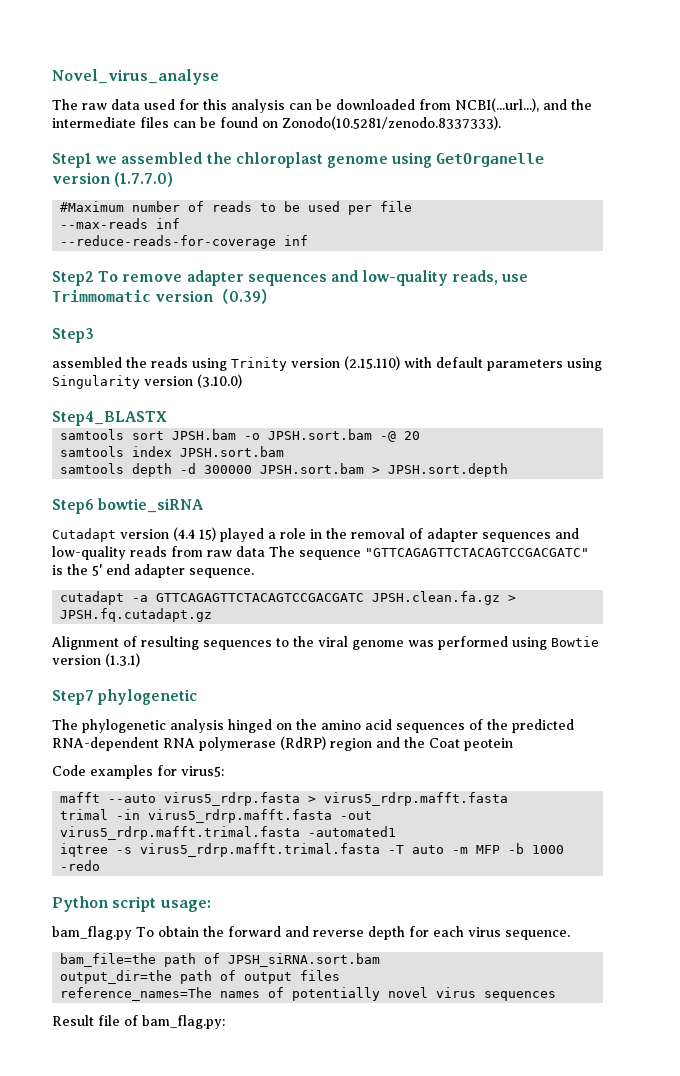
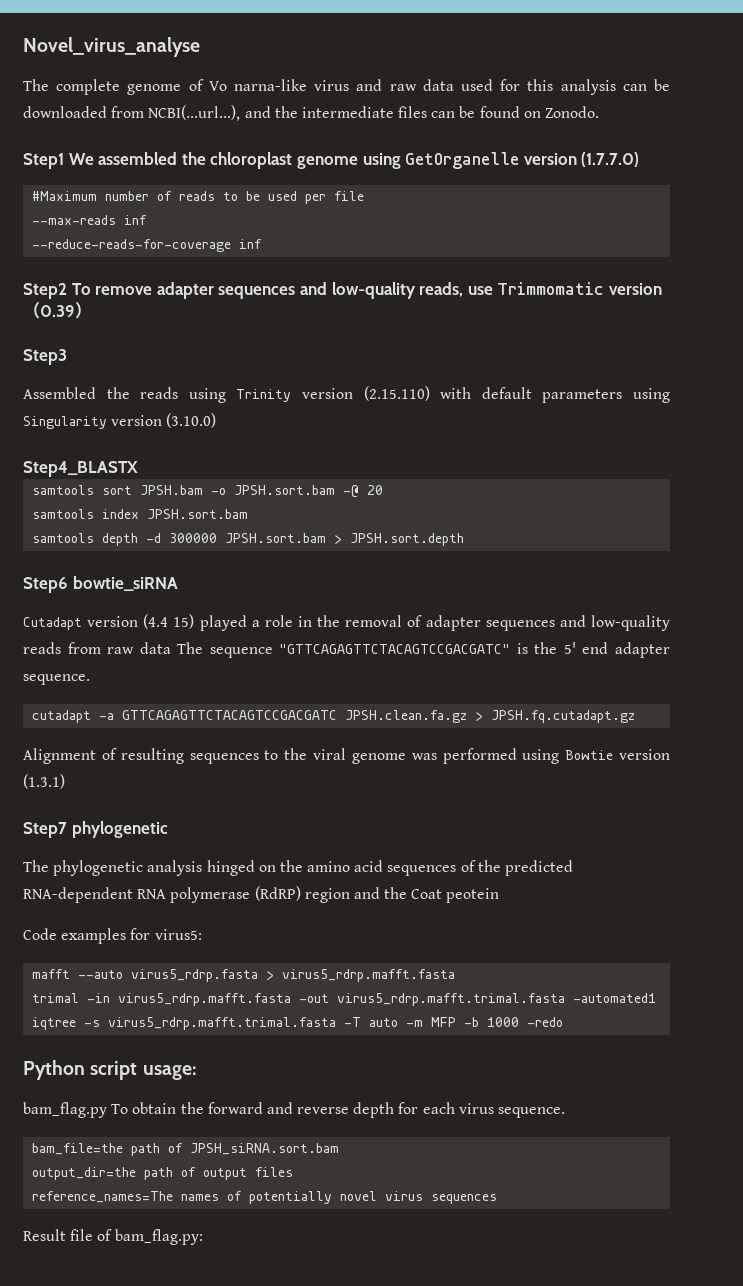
- The raw data used for this analysis can be downloaded from NCBI(...url...), and the intermediate files can be found on Zonodo(10.5281/zenodo.8337333).
+ The complete genome of Vo narna-like virus and raw data used for this analysis can be downloaded from NCBI(...url...), and the intermediate files can be found on Zonodo.
- Step1 we assembled the chloroplast genome using GetOrganelle version (1.7.7.0)
+ Step1 We assembled the chloroplast genome using GetOrganelle version (1.7.7.0)
- assembled the reads using Trinity version (2.15.110) with default parameters using Singularity version (3.10.0)
+ Assembled the reads using Trinity version (2.15.110) with default parameters using Singularity version (3.10.0)

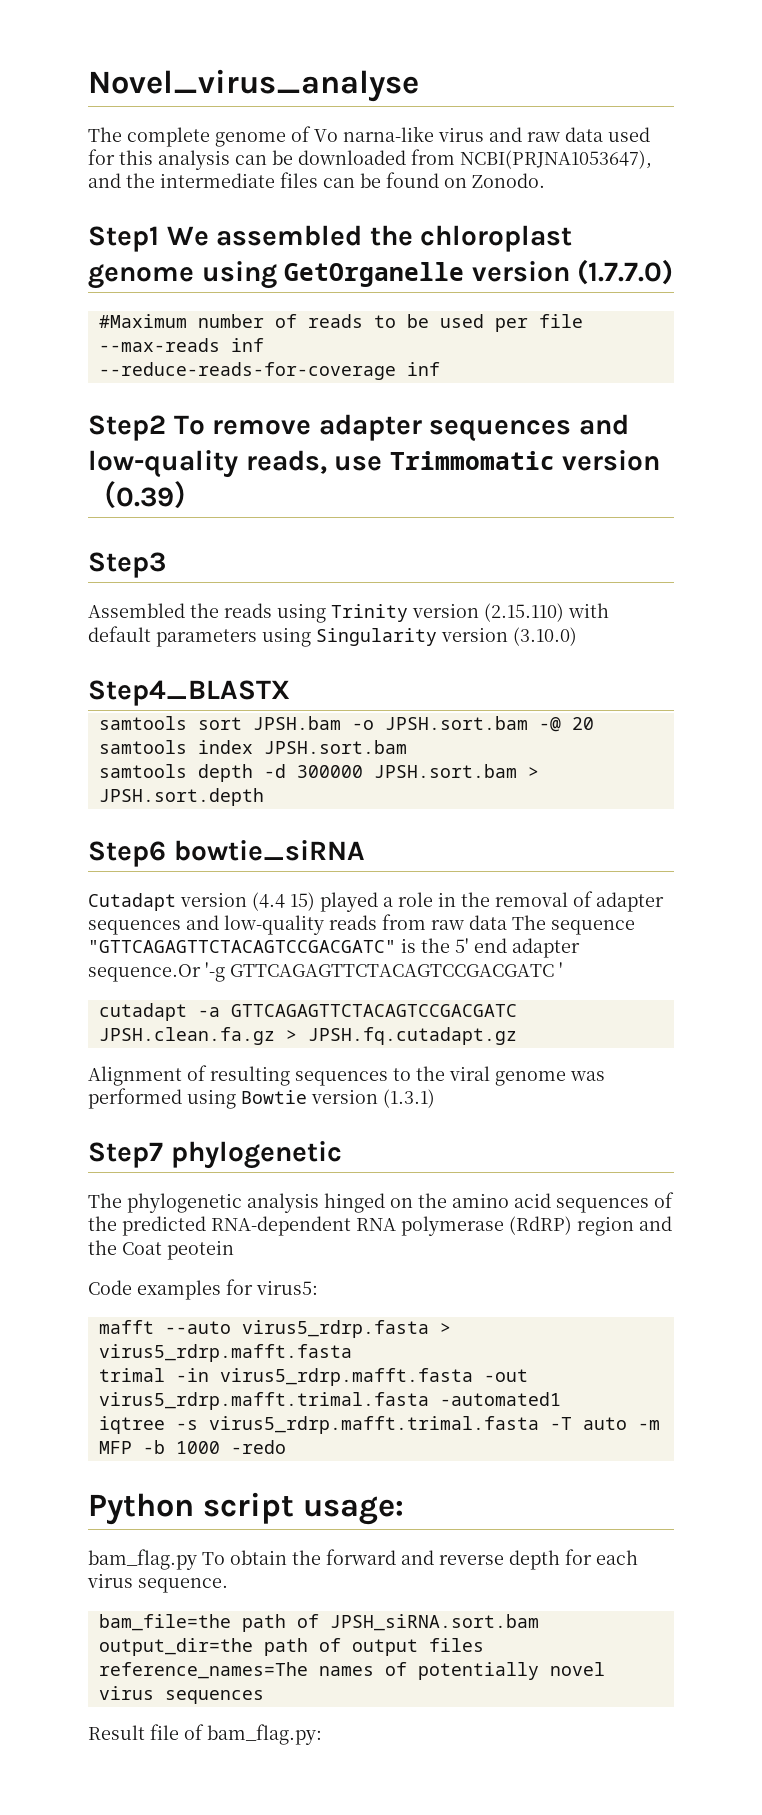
- The complete genome of Vo narna-like virus and raw data used for this analysis can be downloaded from NCBI(...url...), and the intermediate files can be found on Zonodo.
+ The complete genome of Vo narna-like virus and raw data used for this analysis can be downloaded from NCBI(PRJNA1053647), and the intermediate files can be found on Zonodo.
- Cutadapt version (4.4 15) played a role in the removal of adapter sequences and low-quality reads from raw data The sequence "GTTCAGAGTTCTACAGTCCGACGATC" is the 5' end adapter sequence.
+ Cutadapt version (4.4 15) played a role in the removal of adapter sequences and low-quality reads from raw data The sequence "GTTCAGAGTTCTACAGTCCGACGATC" is the 5' end adapter sequence.Or '-g GTTCAGAGTTCTACAGTCCGACGATC '

